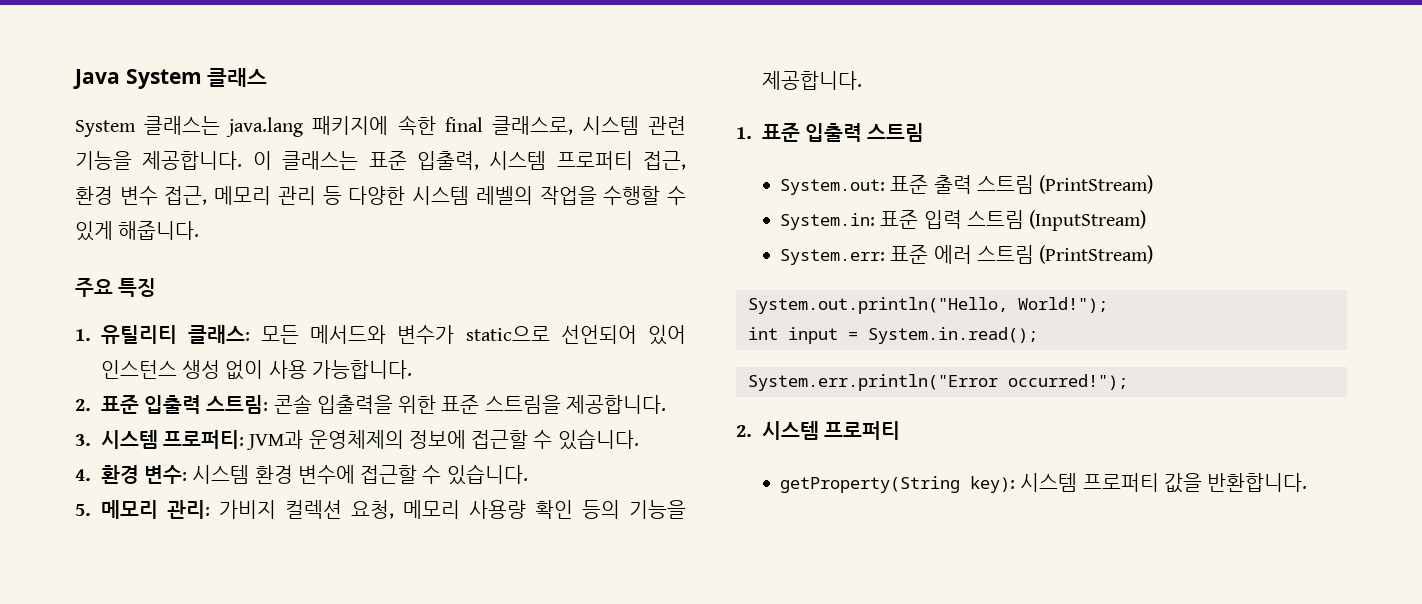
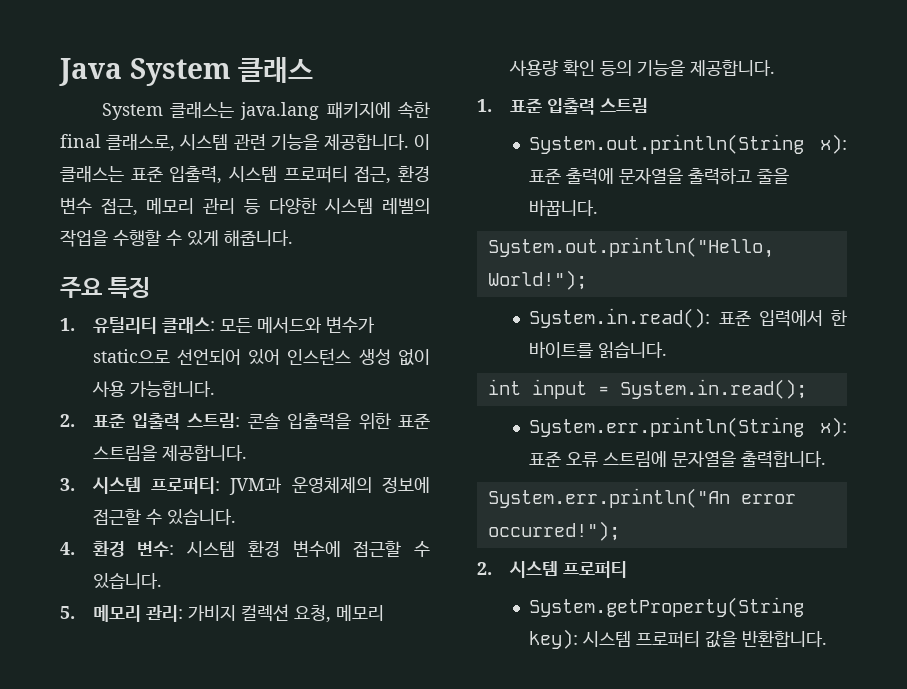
- System.out: 표준 출력 스트림 (PrintStream)
- System.in: 표준 입력 스트림 (InputStream)
- System.err: 표준 에러 스트림 (PrintStream)
+ System.out.println(String x): 표준 출력에 문자열을 출력하고 줄을 바꿉니다.
  System.out.println("Hello, World!");
+ System.in.read(): 표준 입력에서 한 바이트를 읽습니다.
  int input = System.in.read();
- System.err.println("Error occurred!");
+ System.err.println(String x): 표준 오류 스트림에 문자열을 출력합니다.
+ System.err.println("An error occurred!");
- getProperty(String key): 시스템 프로퍼티 값을 반환합니다.
+ System.getProperty(String key): 시스템 프로퍼티 값을 반환합니다.

